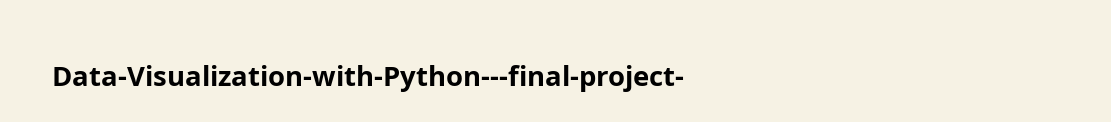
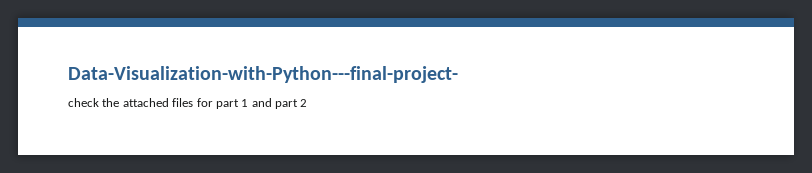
+ check the attached files for part 1 and part 2

